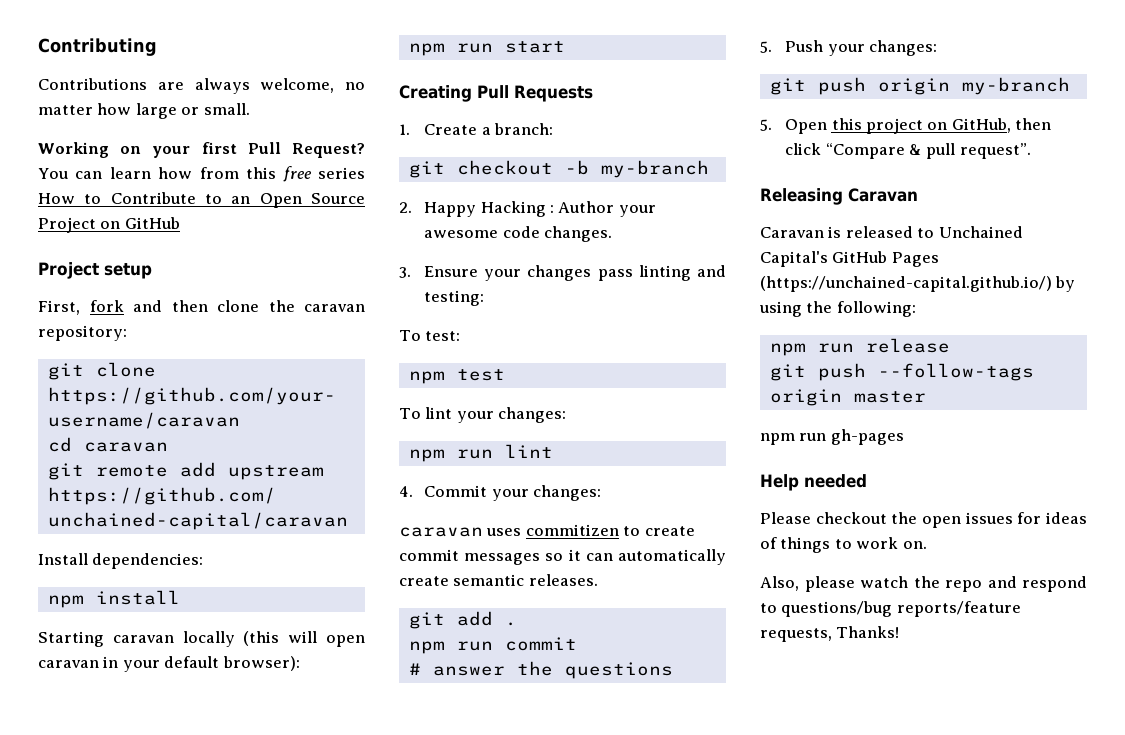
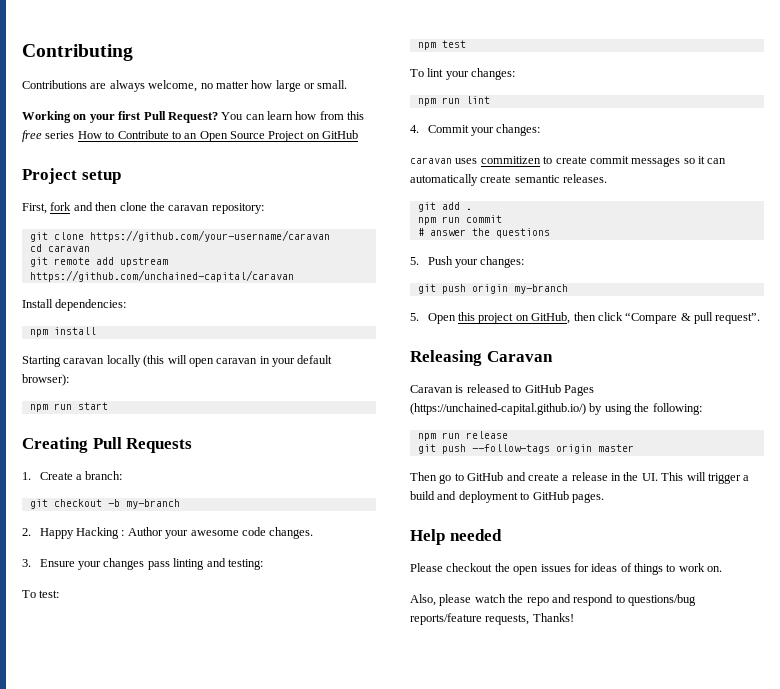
- Caravan is released to Unchained Capital's GitHub Pages (https://unchained-capital.github.io/) by using the following:
+ Caravan is released to GitHub Pages (https://unchained-capital.github.io/) by using the following:
- npm run gh-pages
+ Then go to GitHub and create a release in the UI. This will trigger a build and deployment to GitHub pages.

